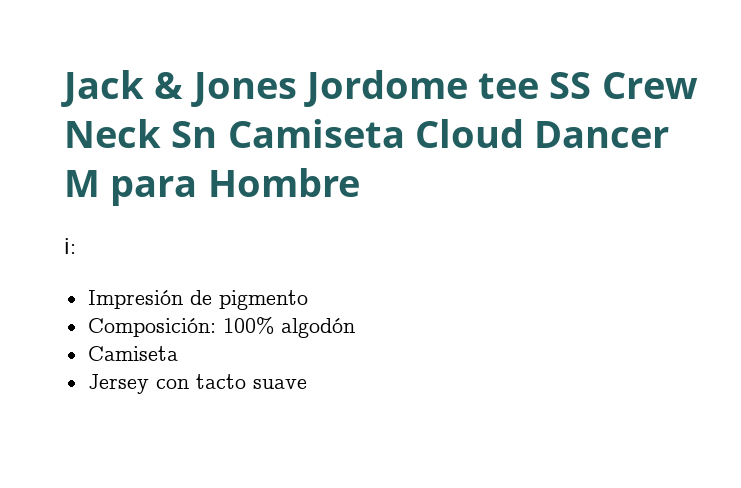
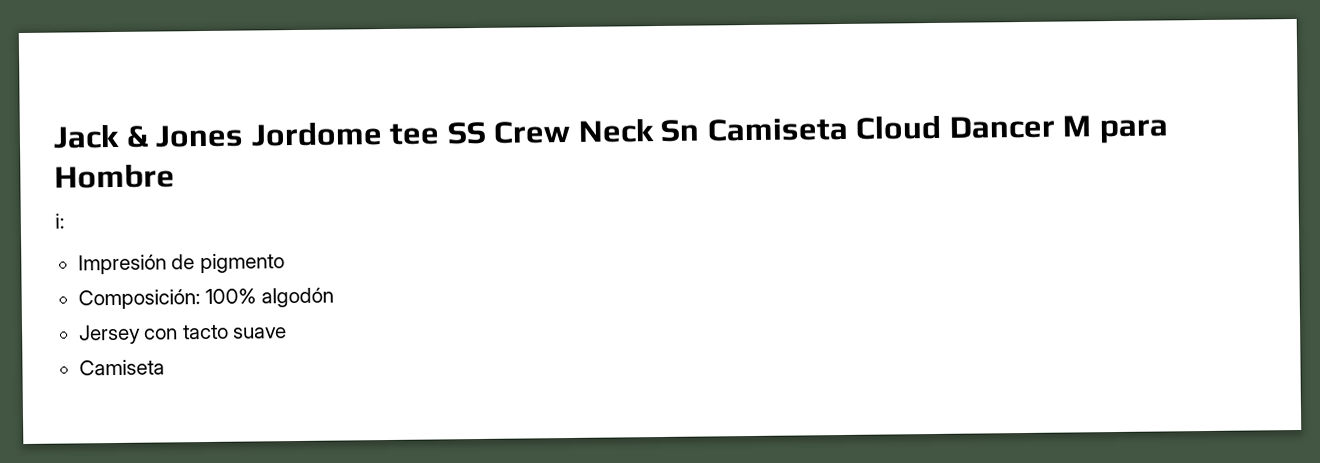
  Composición: 100% algodón
- Camiseta
  Jersey con tacto suave
+ Camiseta

